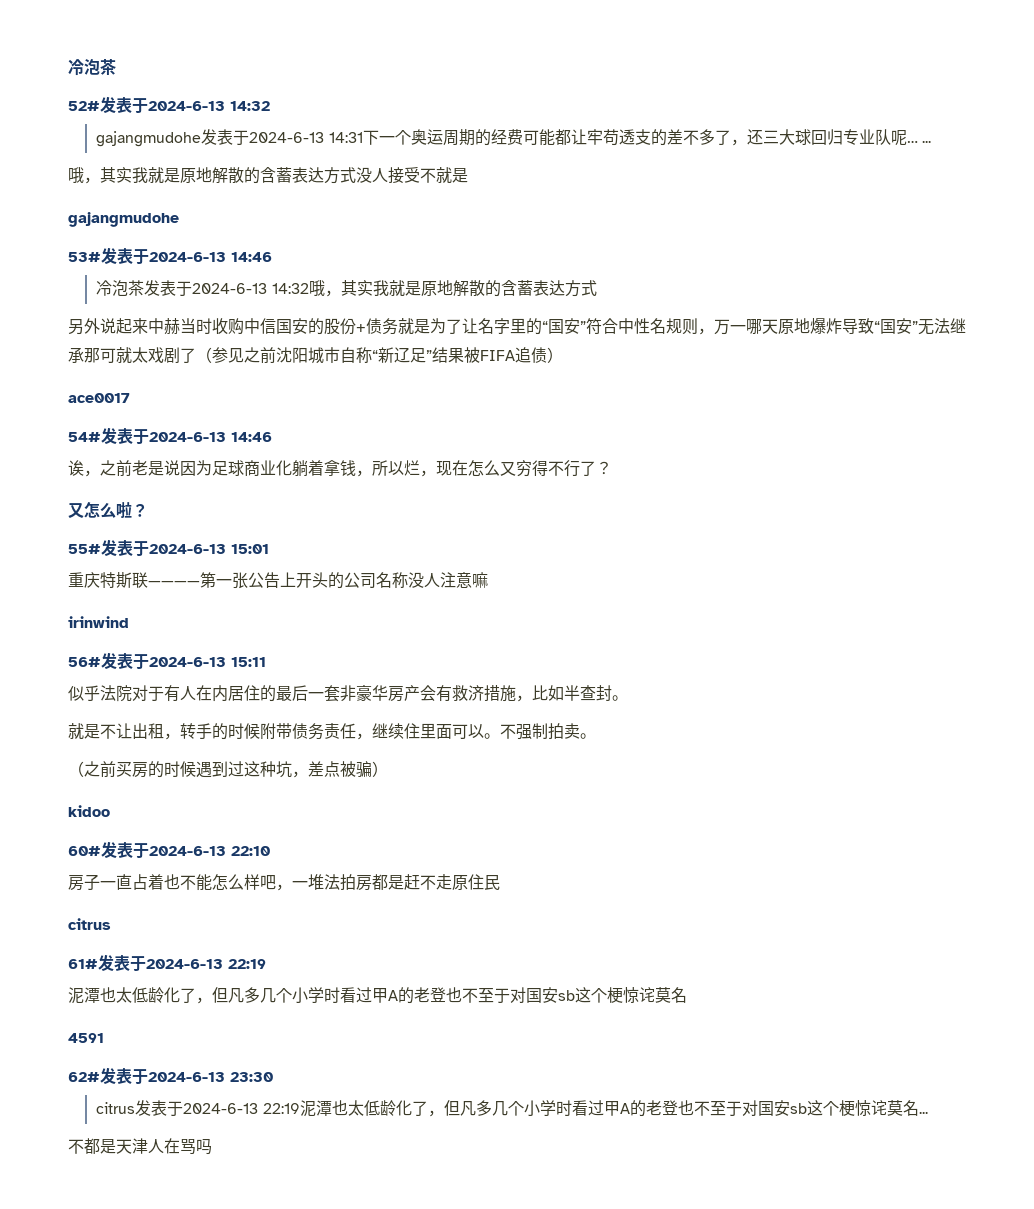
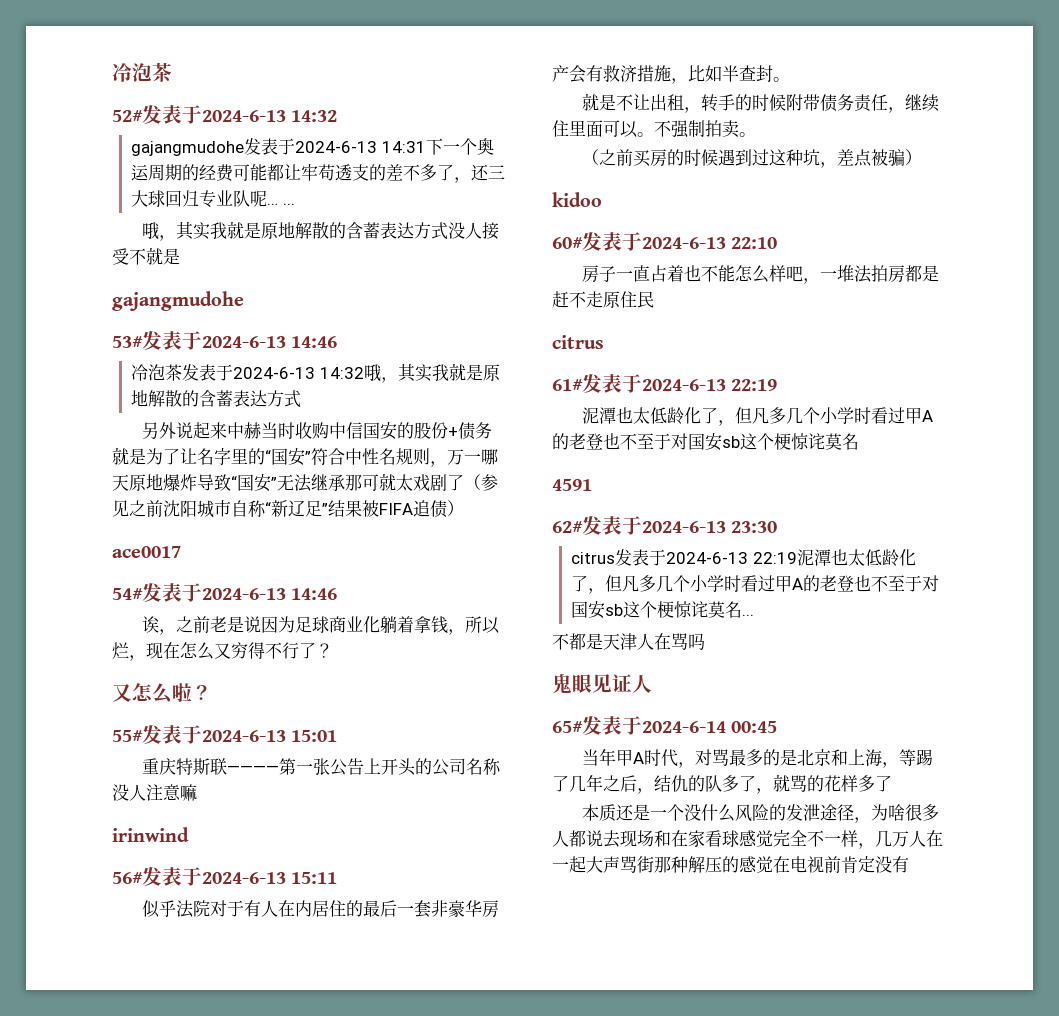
+ 鬼眼见证人
+ 65#发表于2024-6-14 00:45
+ 当年甲A时代，对骂最多的是北京和上海，等踢了几年之后，结仇的队多了，就骂的花样多了
+ 本质还是一个没什么风险的发泄途径，为啥很多人都说去现场和在家看球感觉完全不一样，几万人在一起大声骂街那种解压的感觉在电视前肯定没有

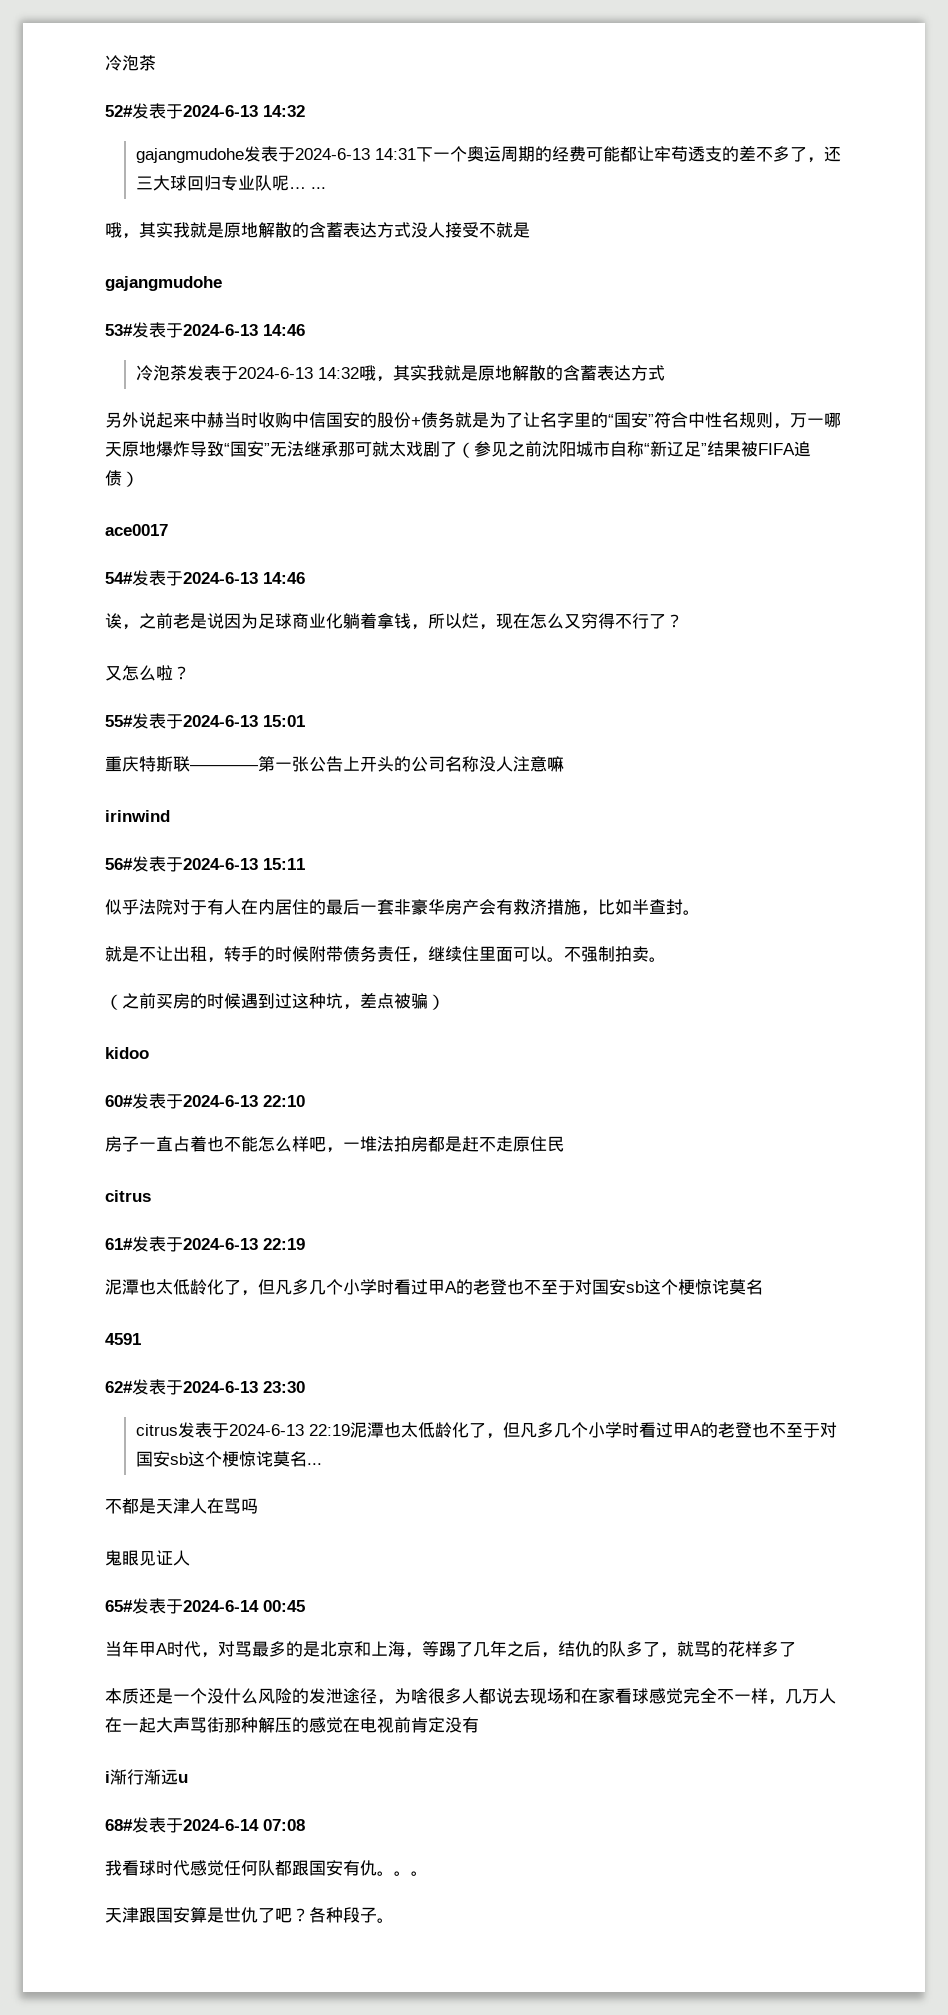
+ i渐行渐远u
+ 68#发表于2024-6-14 07:08
+ 我看球时代感觉任何队都跟国安有仇。。。
+ 天津跟国安算是世仇了吧？各种段子。

